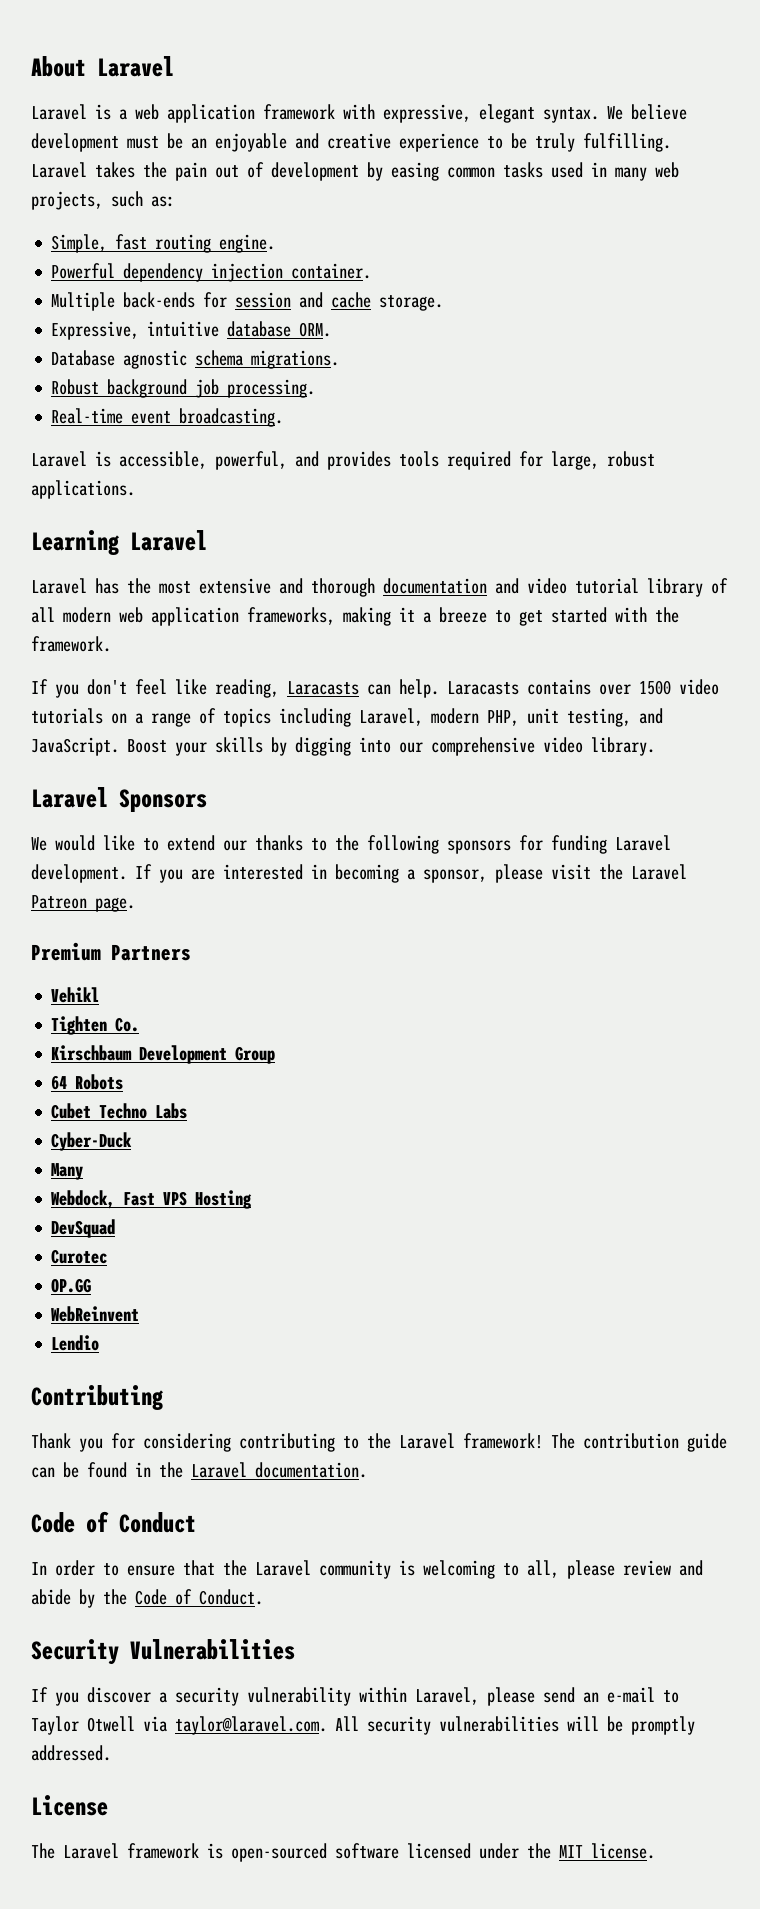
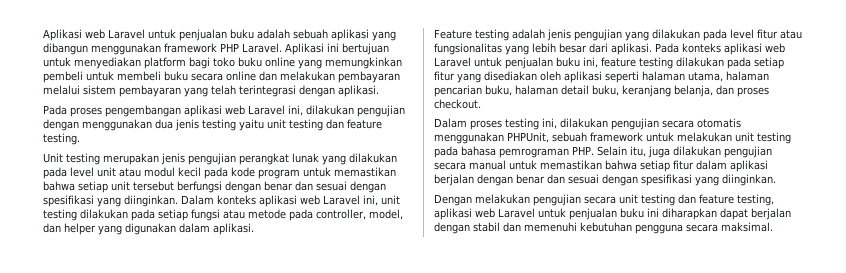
- About Laravel
- Laravel is a web application framework with expressive, elegant syntax. We believe development must be an enjoyable and creative experience to be truly fulfilling. Laravel takes the pain out of development by easing common tasks used in many web projects, such as:
- Simple, fast routing engine.
- Powerful dependency injection container.
- Multiple back-ends for session and cache storage.
- Expressive, intuitive database ORM.
- Database agnostic schema migrations.
- Robust background job processing.
- Real-time event broadcasting.
- Laravel is accessible, powerful, and provides tools required for large, robust applications.
- Learning Laravel
- Laravel has the most extensive and thorough documentation and video tutorial library of all modern web application frameworks, making it a breeze to get started with the framework.
- If you don't feel like reading, Laracasts can help. Laracasts contains over 1500 video tutorials on a range of topics including Laravel, modern PHP, unit testing, and JavaScript. Boost your skills by digging into our comprehensive video library.
- Laravel Sponsors
- We would like to extend our thanks to the following sponsors for funding Laravel development. If you are interested in becoming a sponsor, please visit the Laravel Patreon page.
- Premium Partners
- Vehikl
- Tighten Co.
- Kirschbaum Development Group
- 64 Robots
- Cubet Techno Labs
- Cyber-Duck
- Many
- Webdock, Fast VPS Hosting
- DevSquad
- Curotec
- OP.GG
- WebReinvent
- Lendio
- Contributing
- Thank you for considering contributing to the Laravel framework! The contribution guide can be found in the Laravel documentation.
- Code of Conduct
- In order to ensure that the Laravel community is welcoming to all, please review and abide by the Code of Conduct.
- Security Vulnerabilities
- If you discover a security vulnerability within Laravel, please send an e-mail to Taylor Otwell via taylor@laravel.com. All security vulnerabilities will be promptly addressed.
- License
- The Laravel framework is open-sourced software licensed under the MIT license.
+ Aplikasi web Laravel untuk penjualan buku adalah sebuah aplikasi yang dibangun menggunakan framework PHP Laravel. Aplikasi ini bertujuan untuk menyediakan platform bagi toko buku online yang memungkinkan pembeli untuk membeli buku secara online dan melakukan pembayaran melalui sistem pembayaran yang telah terintegrasi dengan aplikasi.
+ Pada proses pengembangan aplikasi web Laravel ini, dilakukan pengujian dengan menggunakan dua jenis testing yaitu unit testing dan feature testing.
+ Unit testing merupakan jenis pengujian perangkat lunak yang dilakukan pada level unit atau modul kecil pada kode program untuk memastikan bahwa setiap unit tersebut berfungsi dengan benar dan sesuai dengan spesifikasi yang diinginkan. Dalam konteks aplikasi web Laravel ini, unit testing dilakukan pada setiap fungsi atau metode pada controller, model, dan helper yang digunakan dalam aplikasi.
+ Feature testing adalah jenis pengujian yang dilakukan pada level fitur atau fungsionalitas yang lebih besar dari aplikasi. Pada konteks aplikasi web Laravel untuk penjualan buku ini, feature testing dilakukan pada setiap fitur yang disediakan oleh aplikasi seperti halaman utama, halaman pencarian buku, halaman detail buku, keranjang belanja, dan proses checkout.
+ Dalam proses testing ini, dilakukan pengujian secara otomatis menggunakan PHPUnit, sebuah framework untuk melakukan unit testing pada bahasa pemrograman PHP. Selain itu, juga dilakukan pengujian secara manual untuk memastikan bahwa setiap fitur dalam aplikasi berjalan dengan benar dan sesuai dengan spesifikasi yang diinginkan.
+ Dengan melakukan pengujian secara unit testing dan feature testing, aplikasi web Laravel untuk penjualan buku ini diharapkan dapat berjalan dengan stabil dan memenuhi kebutuhan pengguna secara maksimal.

